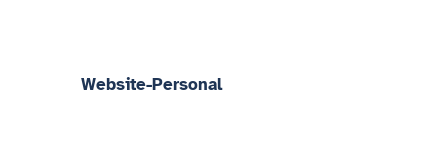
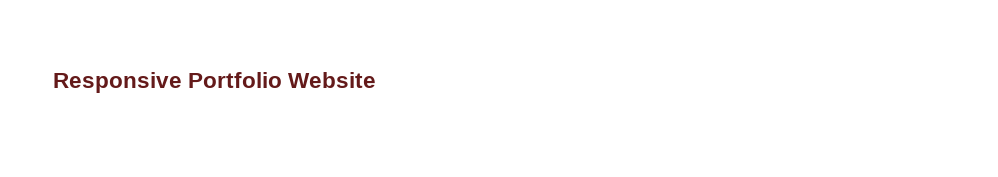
- Website-Personal
+ Responsive Portfolio Website

